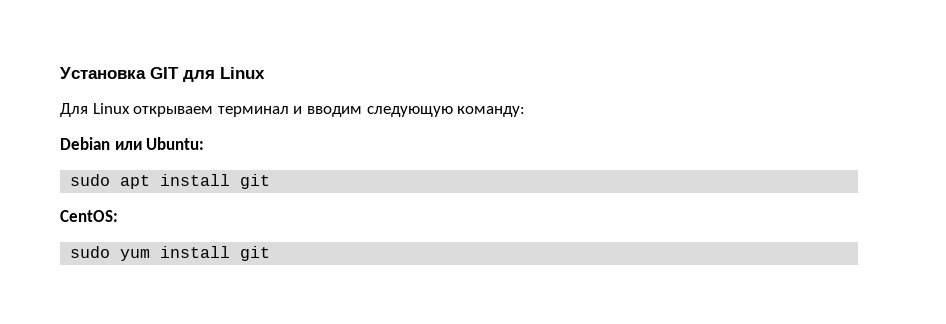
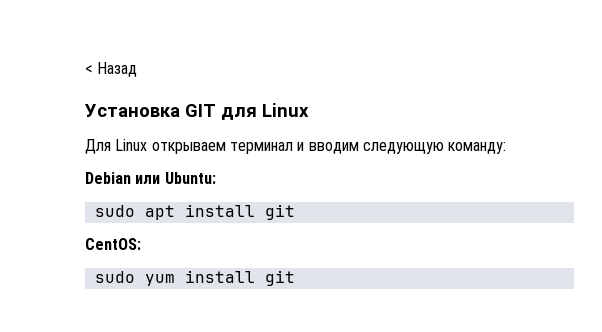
+ < Назад

